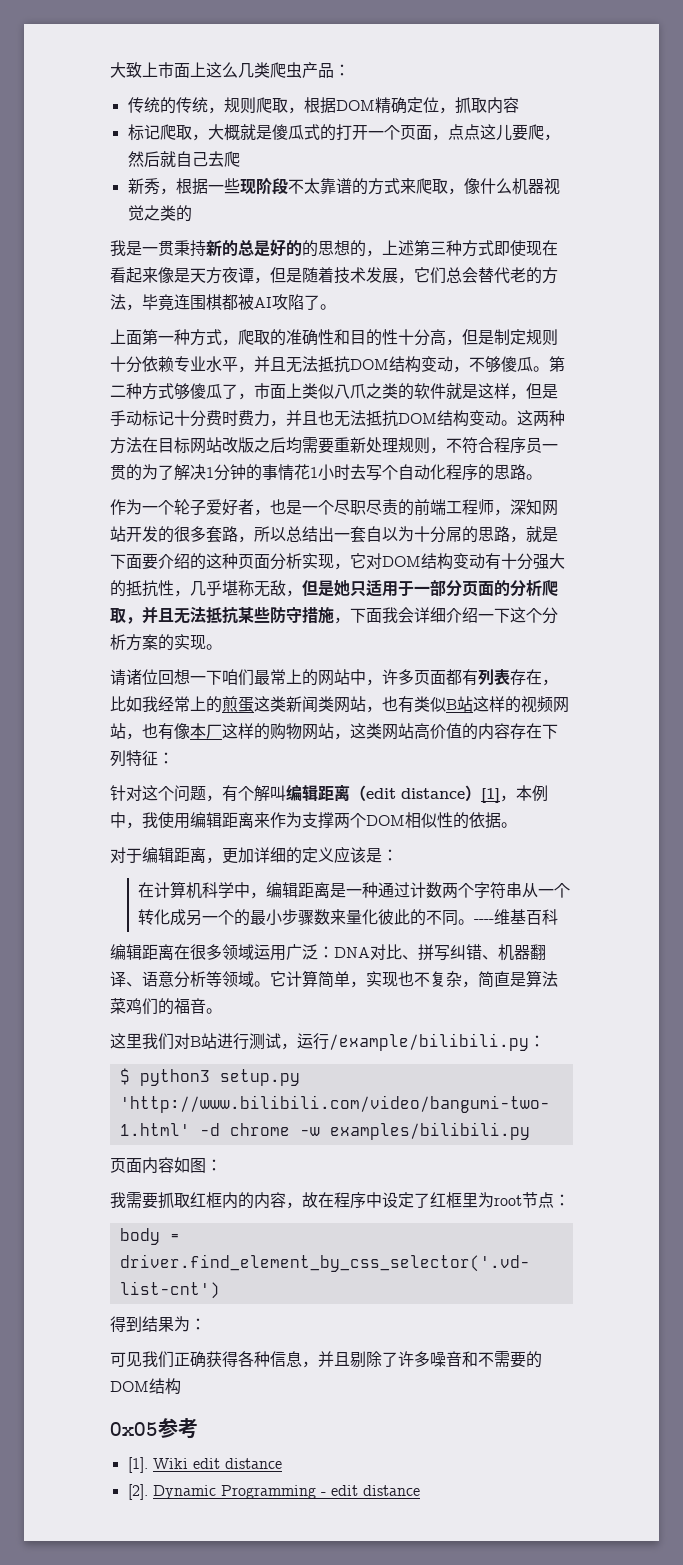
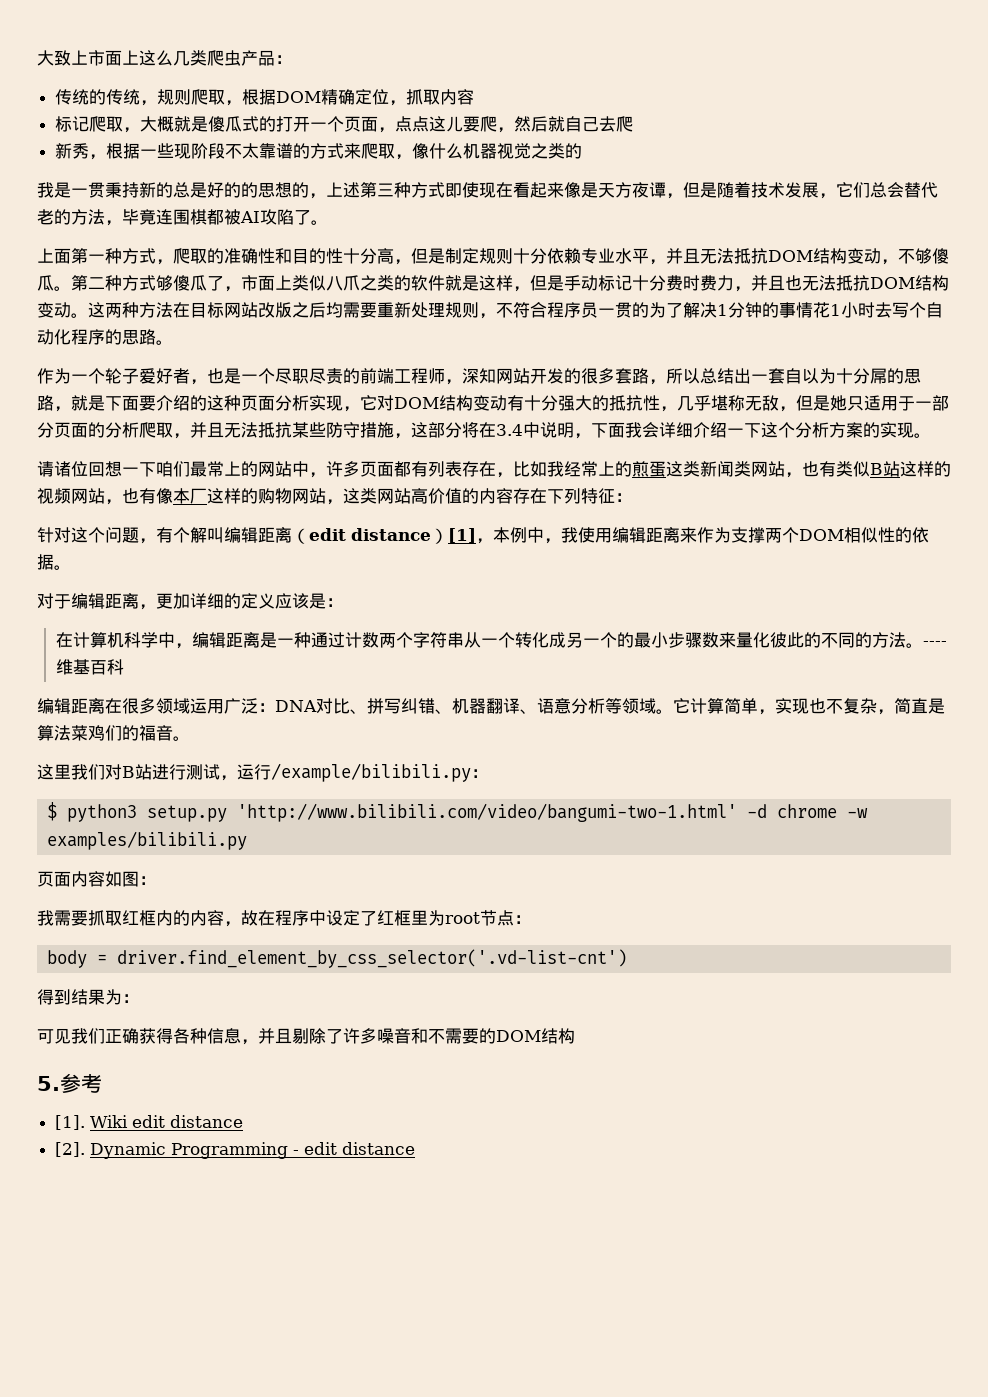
- 作为一个轮子爱好者，也是一个尽职尽责的前端工程师，深知网站开发的很多套路，所以总结出一套自以为十分屌的思路，就是下面要介绍的这种页面分析实现，它对DOM结构变动有十分强大的抵抗性，几乎堪称无敌，但是她只适用于一部分页面的分析爬取，并且无法抵抗某些防守措施，下面我会详细介绍一下这个分析方案的实现。
+ 作为一个轮子爱好者，也是一个尽职尽责的前端工程师，深知网站开发的很多套路，所以总结出一套自以为十分屌的思路，就是下面要介绍的这种页面分析实现，它对DOM结构变动有十分强大的抵抗性，几乎堪称无敌，但是她只适用于一部分页面的分析爬取，并且无法抵抗某些防守措施，这部分将在3.4中说明，下面我会详细介绍一下这个分析方案的实现。
- 在计算机科学中，编辑距离是一种通过计数两个字符串从一个转化成另一个的最小步骤数来量化彼此的不同。
+ 在计算机科学中，编辑距离是一种通过计数两个字符串从一个转化成另一个的最小步骤数来量化彼此的不同的方法。
- 0x05参考
+ 5.参考

